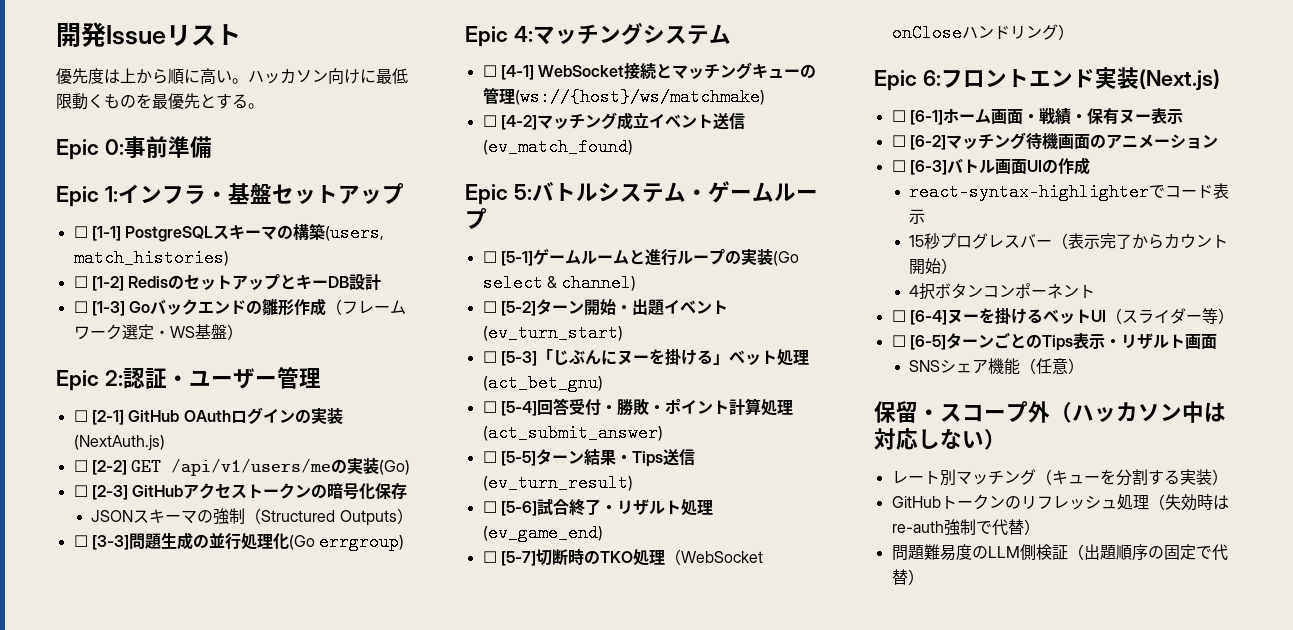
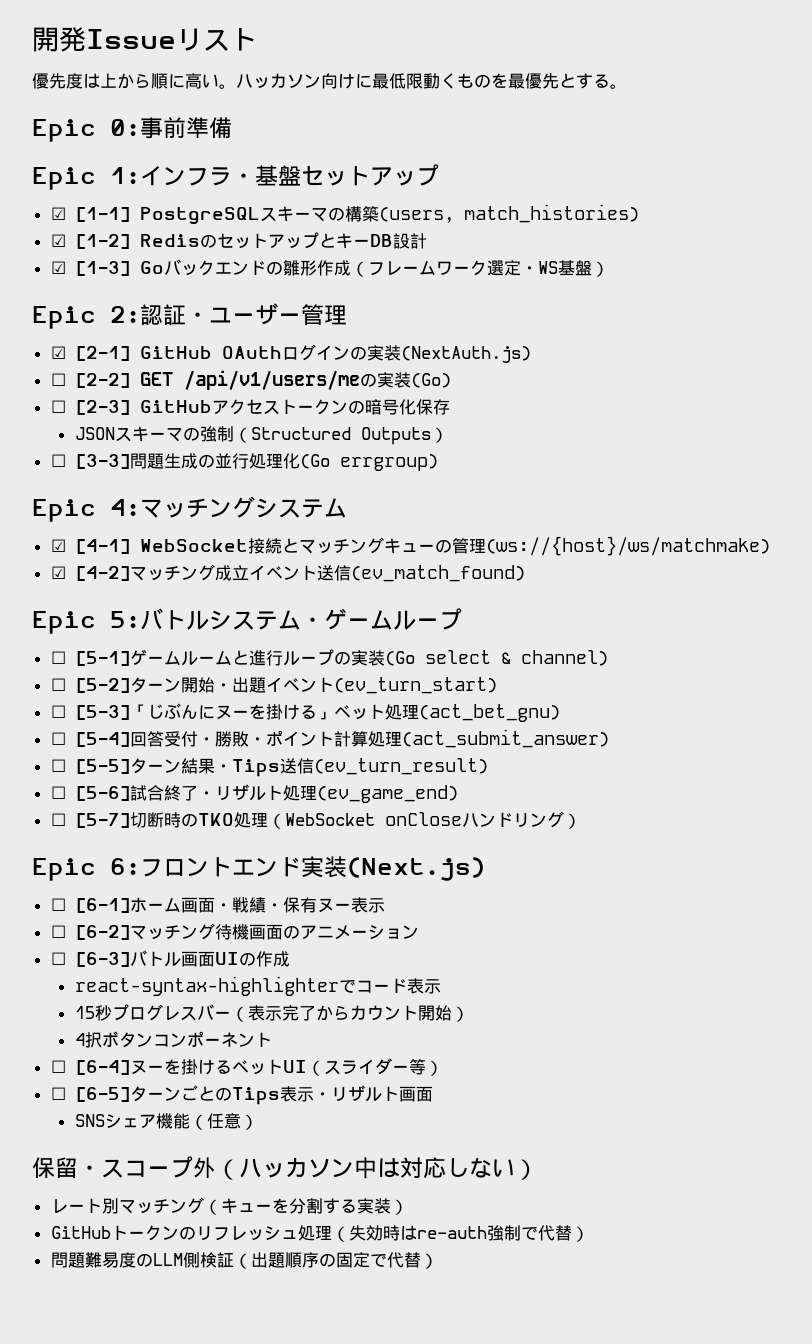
- ☐ [1-1] PostgreSQLスキーマの構築(users, match_histories)
+ ☑ [1-1] PostgreSQLスキーマの構築(users, match_histories)
- ☐ [1-2] RedisのセットアップとキーDB設計
+ ☑ [1-2] RedisのセットアップとキーDB設計
- ☐ [1-3] Goバックエンドの雛形作成（フレームワーク選定・WS基盤）
+ ☑ [1-3] Goバックエンドの雛形作成（フレームワーク選定・WS基盤）
- ☐ [2-1] GitHub OAuthログインの実装(NextAuth.js)
+ ☑ [2-1] GitHub OAuthログインの実装(NextAuth.js)
- ☐ [4-1] WebSocket接続とマッチングキューの管理(ws://{host}/ws/matchmake)
+ ☑ [4-1] WebSocket接続とマッチングキューの管理(ws://{host}/ws/matchmake)
- ☐ [4-2]マッチング成立イベント送信(ev_match_found)
+ ☑ [4-2]マッチング成立イベント送信(ev_match_found)

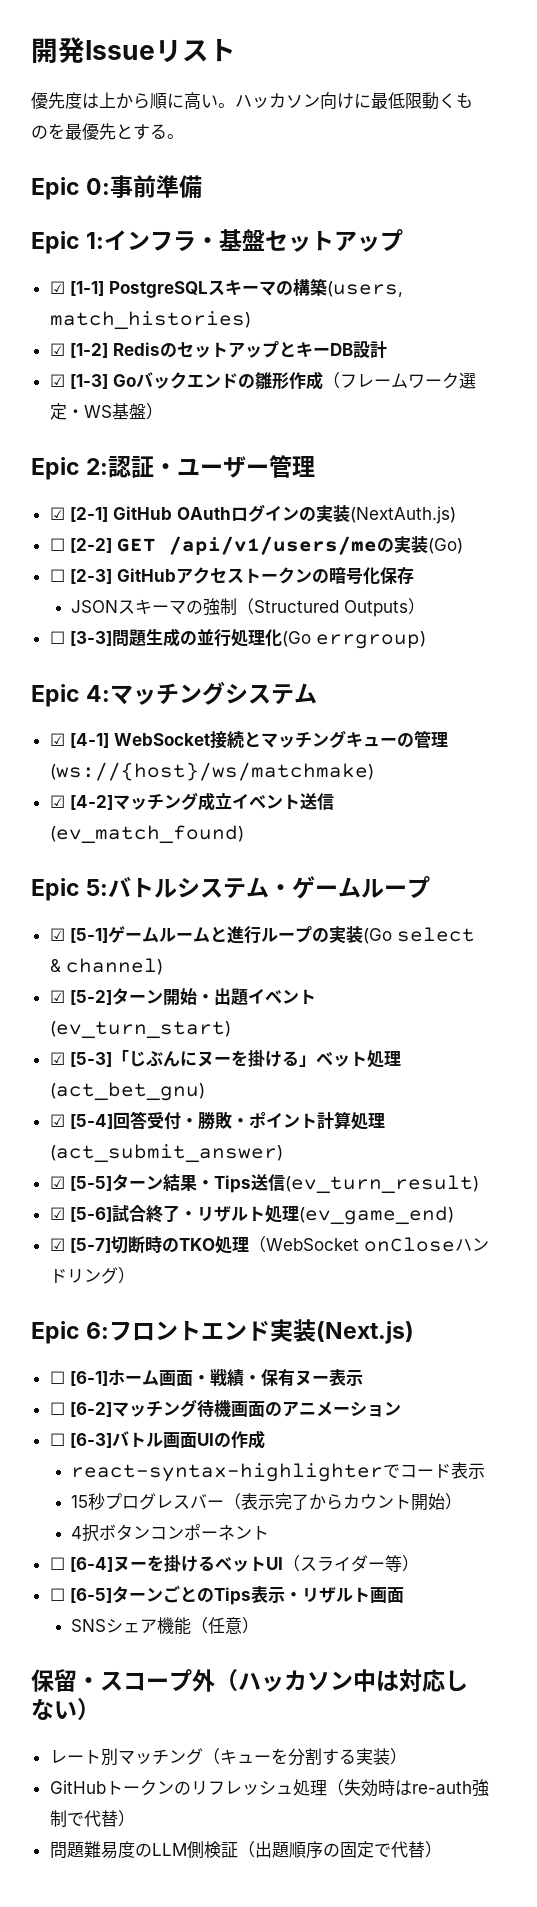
- ☐ [5-1]ゲームルームと進行ループの実装(Go select & channel)
+ ☑ [5-1]ゲームルームと進行ループの実装(Go select & channel)
- ☐ [5-2]ターン開始・出題イベント(ev_turn_start)
+ ☑ [5-2]ターン開始・出題イベント(ev_turn_start)
- ☐ [5-3]「じぶんにヌーを掛ける」ベット処理(act_bet_gnu)
+ ☑ [5-3]「じぶんにヌーを掛ける」ベット処理(act_bet_gnu)
- ☐ [5-4]回答受付・勝敗・ポイント計算処理(act_submit_answer)
+ ☑ [5-4]回答受付・勝敗・ポイント計算処理(act_submit_answer)
- ☐ [5-5]ターン結果・Tips送信(ev_turn_result)
+ ☑ [5-5]ターン結果・Tips送信(ev_turn_result)
- ☐ [5-6]試合終了・リザルト処理(ev_game_end)
+ ☑ [5-6]試合終了・リザルト処理(ev_game_end)
- ☐ [5-7]切断時のTKO処理（WebSocket onCloseハンドリング）
+ ☑ [5-7]切断時のTKO処理（WebSocket onCloseハンドリング）

